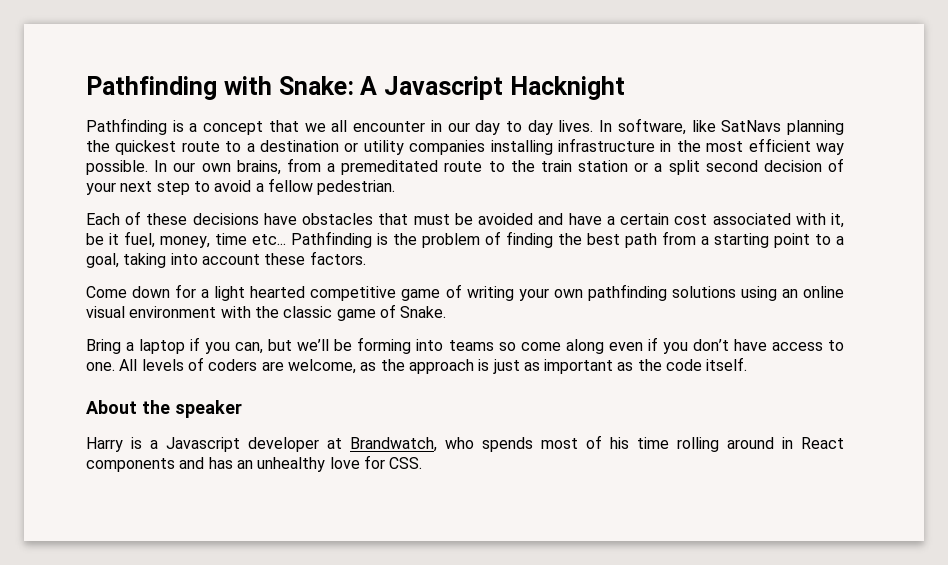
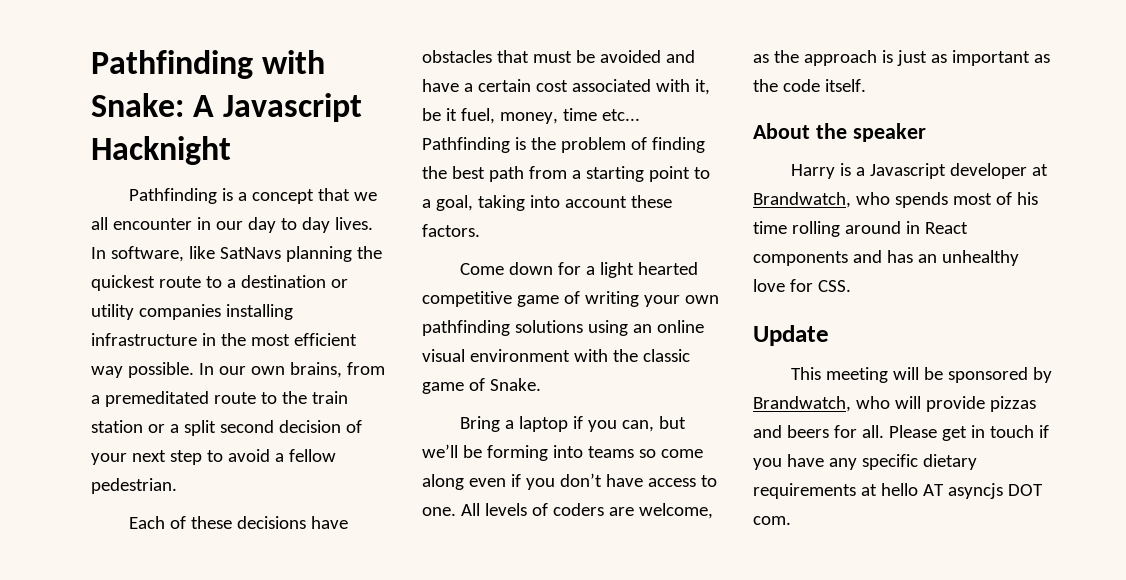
+ Update
+ This meeting will be sponsored by Brandwatch, who will provide pizzas and beers for all. Please get in touch if you have any specific dietary requirements at hello AT asyncjs DOT com.

